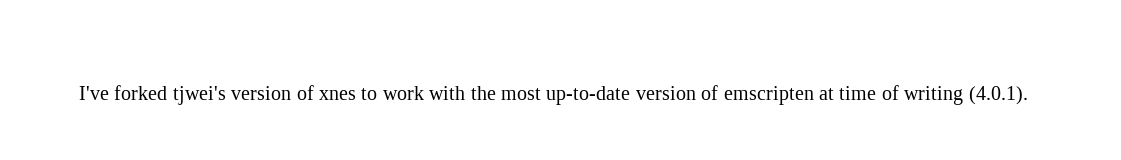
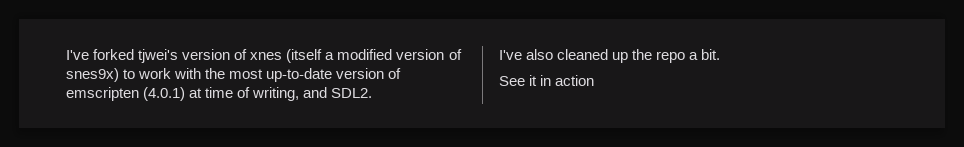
- I've forked tjwei's version of xnes to work with the most up-to-date version of emscripten at time of writing (4.0.1).
+ I've forked tjwei's version of xnes (itself a modified version of snes9x) to work with the most up-to-date version of emscripten (4.0.1) at time of writing, and SDL2.
+ I've also cleaned up the repo a bit.
+ See it in action

